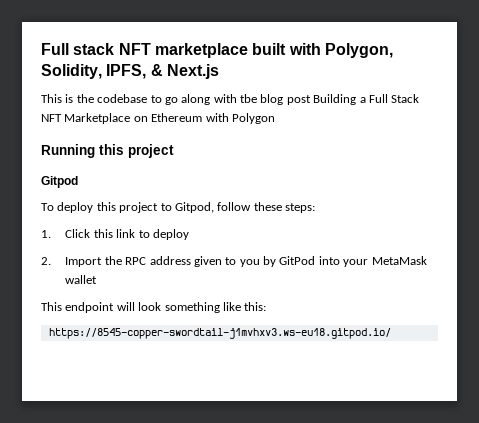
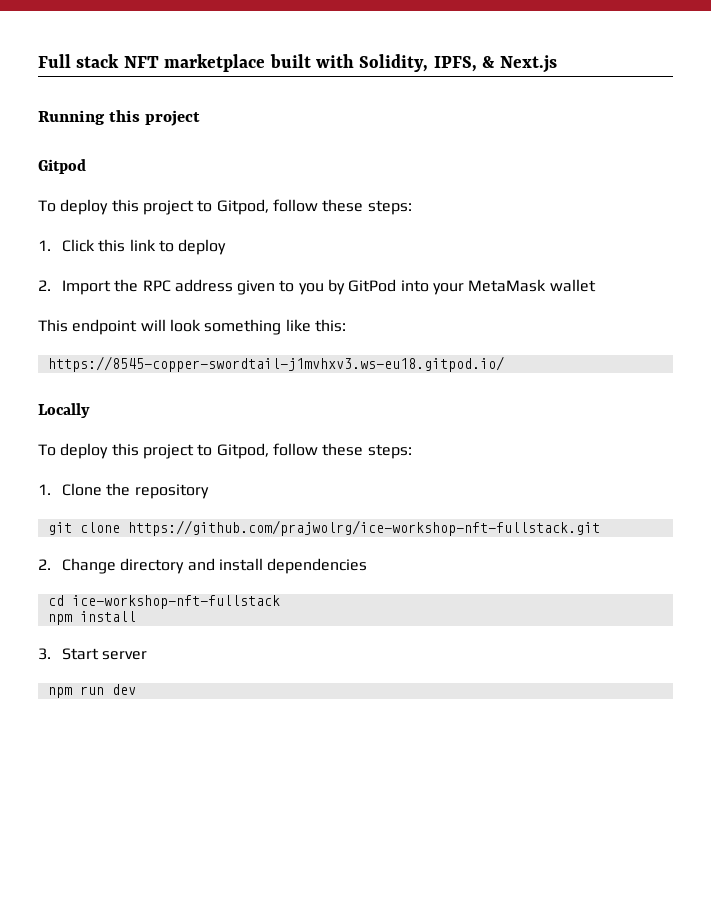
- Full stack NFT marketplace built with Polygon, Solidity, IPFS, & Next.js
+ Full stack NFT marketplace built with Solidity, IPFS, & Next.js
- This is the codebase to go along with tbe blog post Building a Full Stack NFT Marketplace on Ethereum with Polygon
+ Locally
+ To deploy this project to Gitpod, follow these steps:
+ 1. Clone the repository
+ git clone https://github.com/prajwolrg/ice-workshop-nft-fullstack.git
+ 2. Change directory and install dependencies
+ cd ice-workshop-nft-fullstack
+ npm install
+ 3. Start server
+ npm run dev

